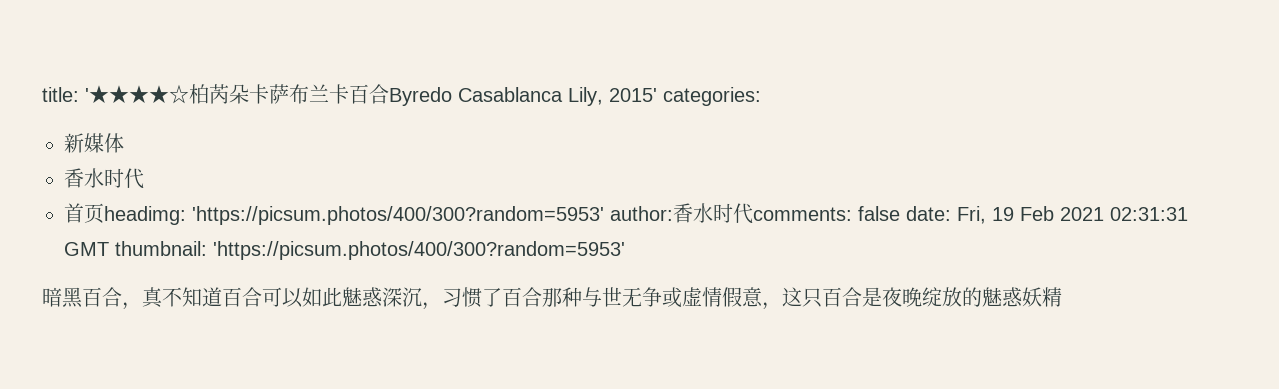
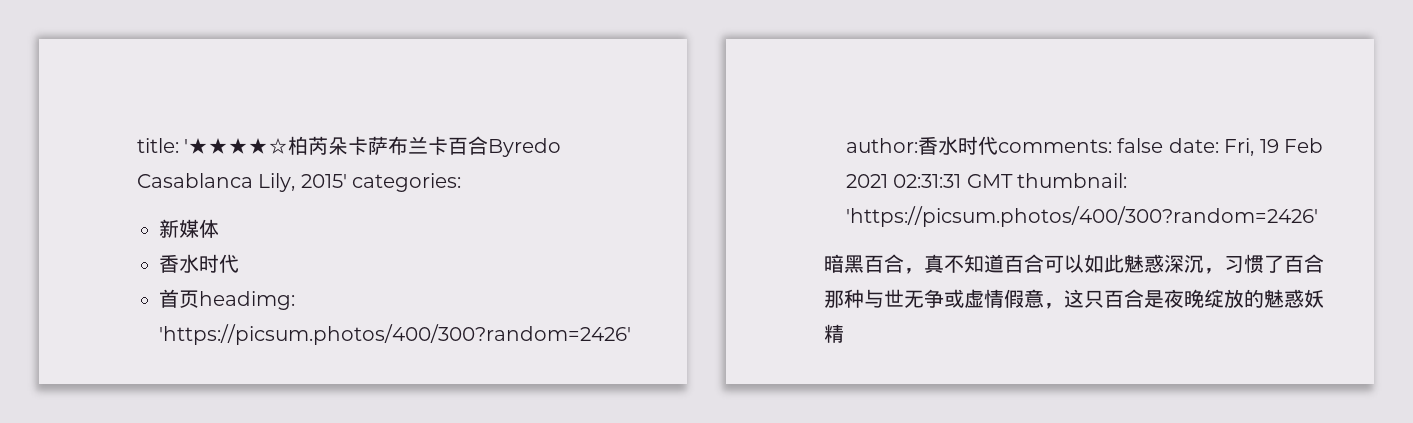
- 首页headimg: 'https://picsum.photos/400/300?random=5953' author:香水时代comments: false date: Fri, 19 Feb 2021 02:31:31 GMT thumbnail: 'https://picsum.photos/400/300?random=5953'
+ 首页headimg: 'https://picsum.photos/400/300?random=2426' author:香水时代comments: false date: Fri, 19 Feb 2021 02:31:31 GMT thumbnail: 'https://picsum.photos/400/300?random=2426'

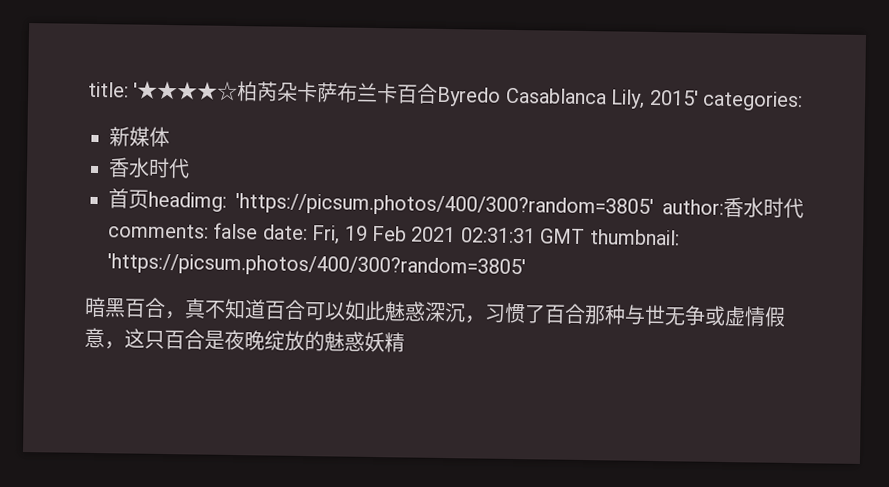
- 首页headimg: 'https://picsum.photos/400/300?random=2426' author:香水时代comments: false date: Fri, 19 Feb 2021 02:31:31 GMT thumbnail: 'https://picsum.photos/400/300?random=2426'
+ 首页headimg: 'https://picsum.photos/400/300?random=3805' author:香水时代comments: false date: Fri, 19 Feb 2021 02:31:31 GMT thumbnail: 'https://picsum.photos/400/300?random=3805'

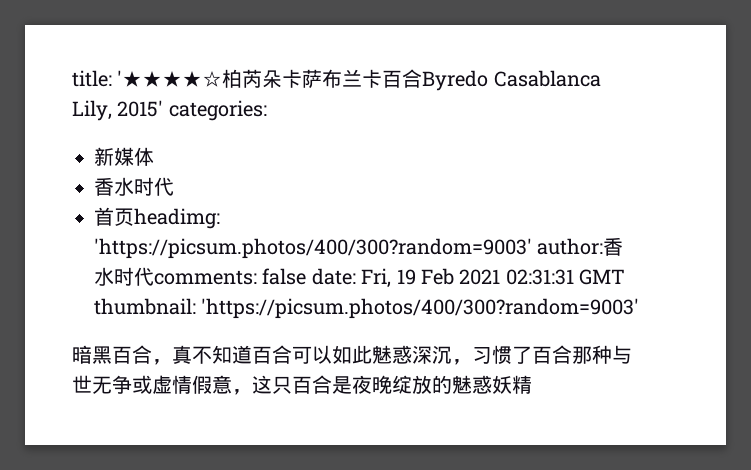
- 首页headimg: 'https://picsum.photos/400/300?random=3805' author:香水时代comments: false date: Fri, 19 Feb 2021 02:31:31 GMT thumbnail: 'https://picsum.photos/400/300?random=3805'
+ 首页headimg: 'https://picsum.photos/400/300?random=9003' author:香水时代comments: false date: Fri, 19 Feb 2021 02:31:31 GMT thumbnail: 'https://picsum.photos/400/300?random=9003'

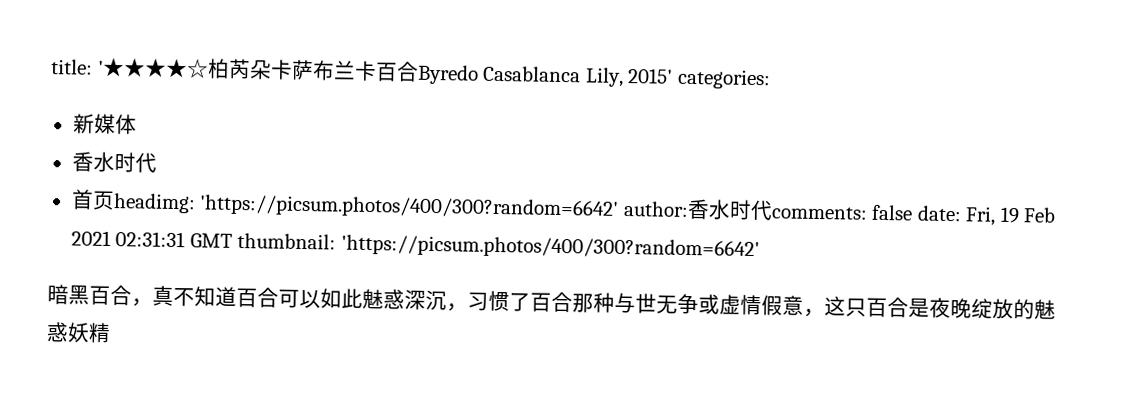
- 首页headimg: 'https://picsum.photos/400/300?random=9003' author:香水时代comments: false date: Fri, 19 Feb 2021 02:31:31 GMT thumbnail: 'https://picsum.photos/400/300?random=9003'
+ 首页headimg: 'https://picsum.photos/400/300?random=6642' author:香水时代comments: false date: Fri, 19 Feb 2021 02:31:31 GMT thumbnail: 'https://picsum.photos/400/300?random=6642'

